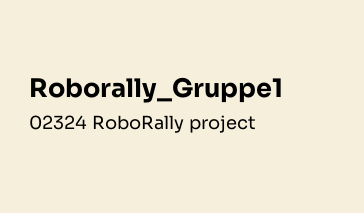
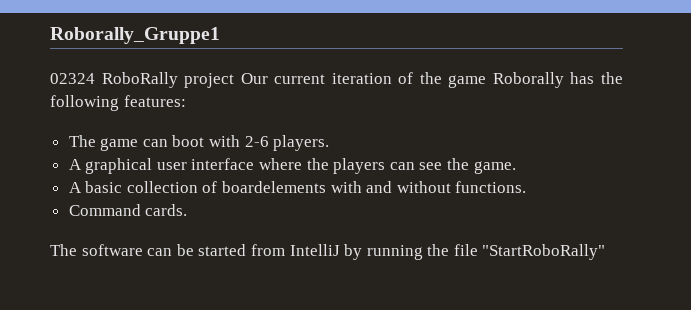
- 02324 RoboRally project
+ 02324 RoboRally project Our current iteration of the game Roborally has the following features:
+ The game can boot with 2-6 players.
+ A graphical user interface where the players can see the game.
+ A basic collection of boardelements with and without functions.
+ Command cards.
+ The software can be started from IntelliJ by running the file "StartRoboRally"

